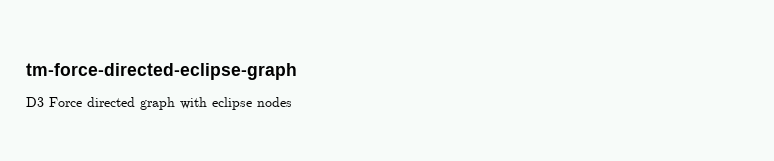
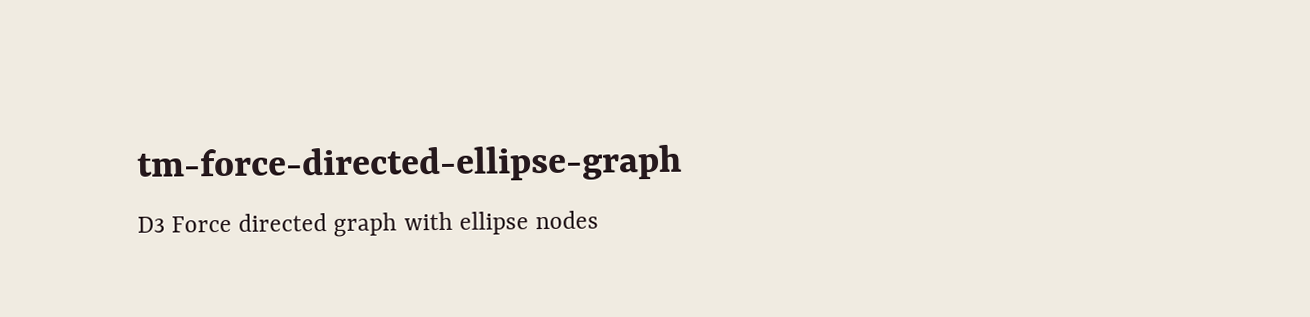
- tm-force-directed-eclipse-graph
+ tm-force-directed-ellipse-graph
- D3 Force directed graph with eclipse nodes
+ D3 Force directed graph with ellipse nodes

